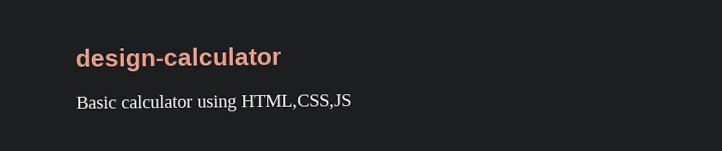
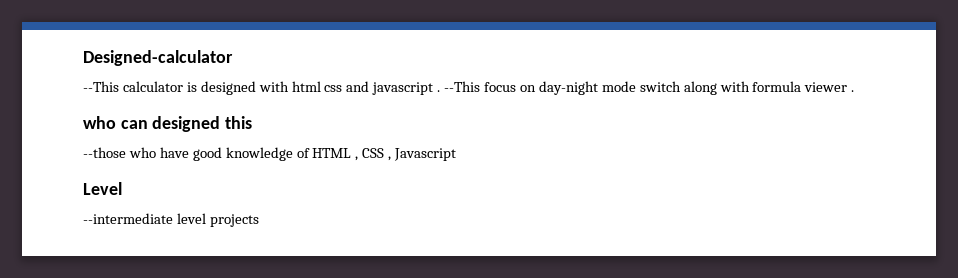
- design-calculator
- Basic calculator using HTML,CSS,JS
+ Designed-calculator
+ --This calculator is designed with html css and javascript . --This focus on day-night mode switch along with formula viewer .
+ who can designed this
+ --those who have good knowledge of HTML , CSS , Javascript
+ Level
+ --intermediate level projects

